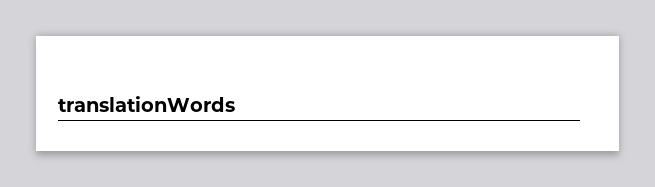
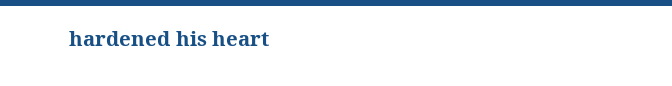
- translationWords
+ hardened his heart

